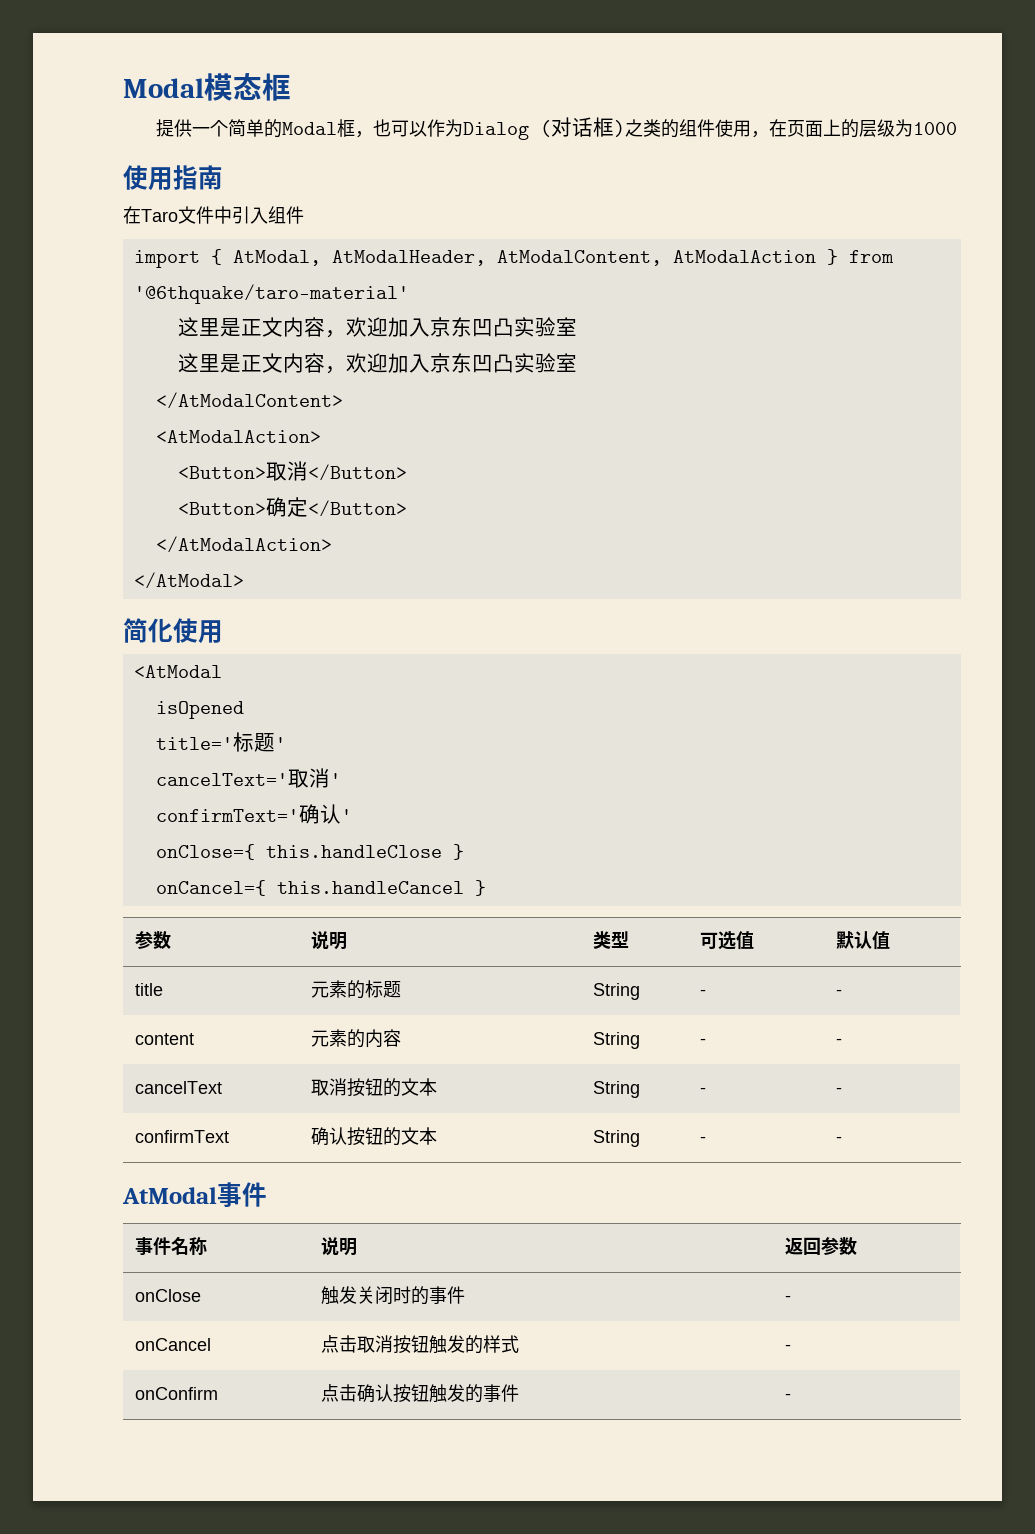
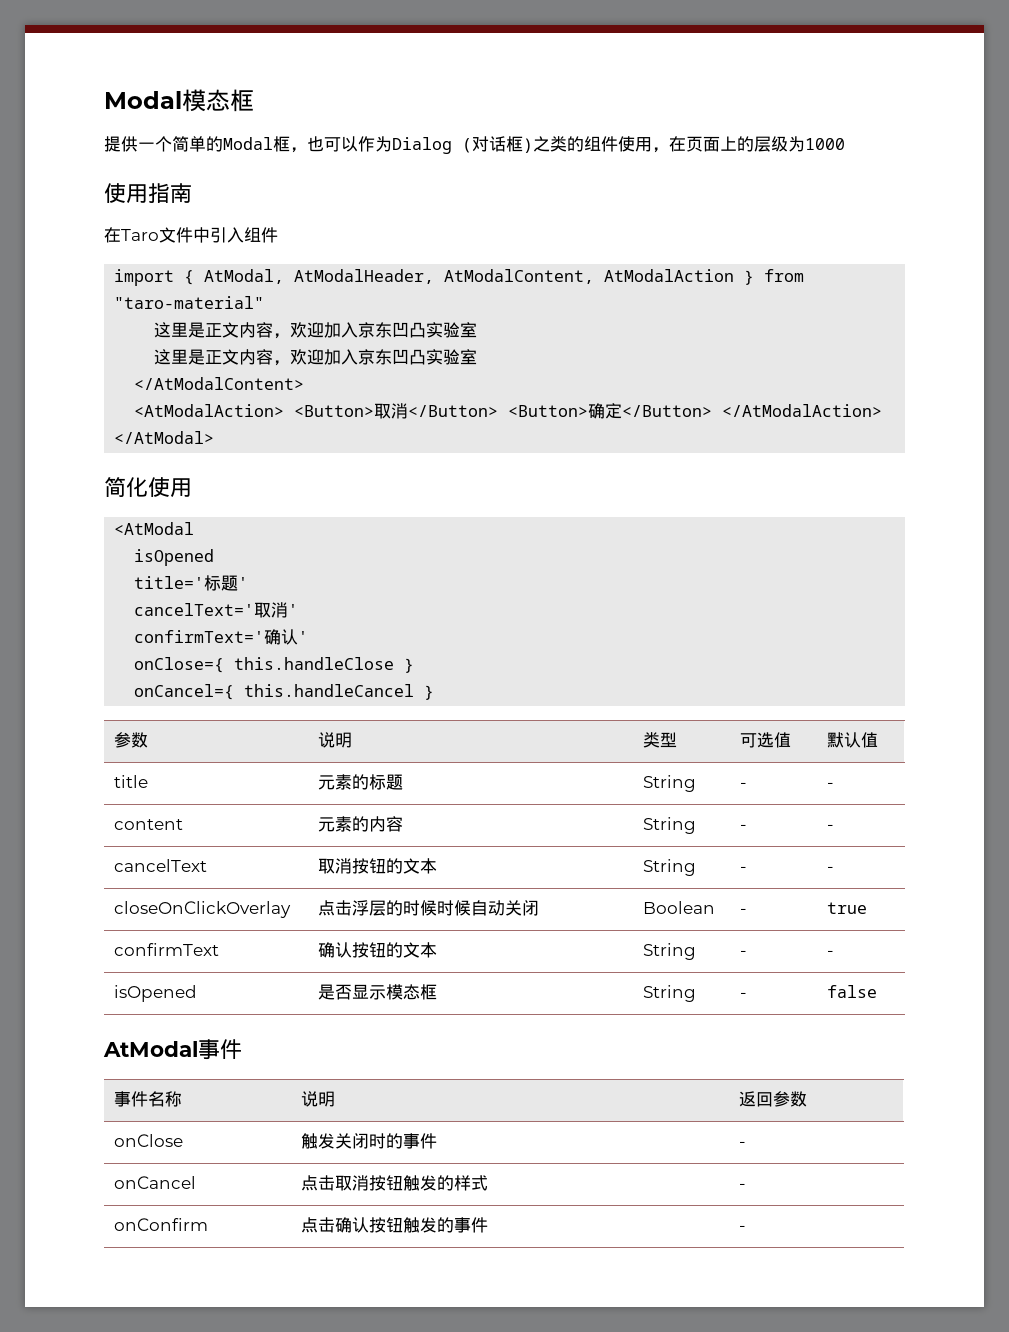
- import { AtModal, AtModalHeader, AtModalContent, AtModalAction } from '@6thquake/taro-material'
+ import { AtModal, AtModalHeader, AtModalContent, AtModalAction } from "taro-material"
- <AtModalAction>
- <Button>取消</Button>
- <Button>确定</Button>
- </AtModalAction>
+ <AtModalAction> <Button>取消</Button> <Button>确定</Button> </AtModalAction>
+ closeOnClickOverlay | 点击浮层的时候时候自动关闭 | Boolean | - | true
+ isOpened | 是否显示模态框 | String | - | false

